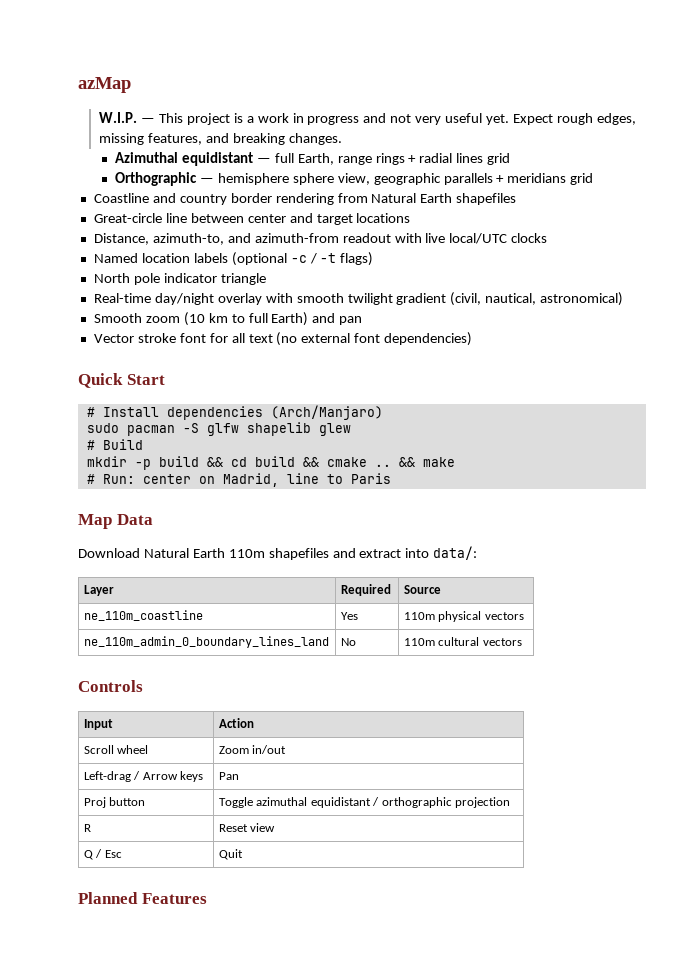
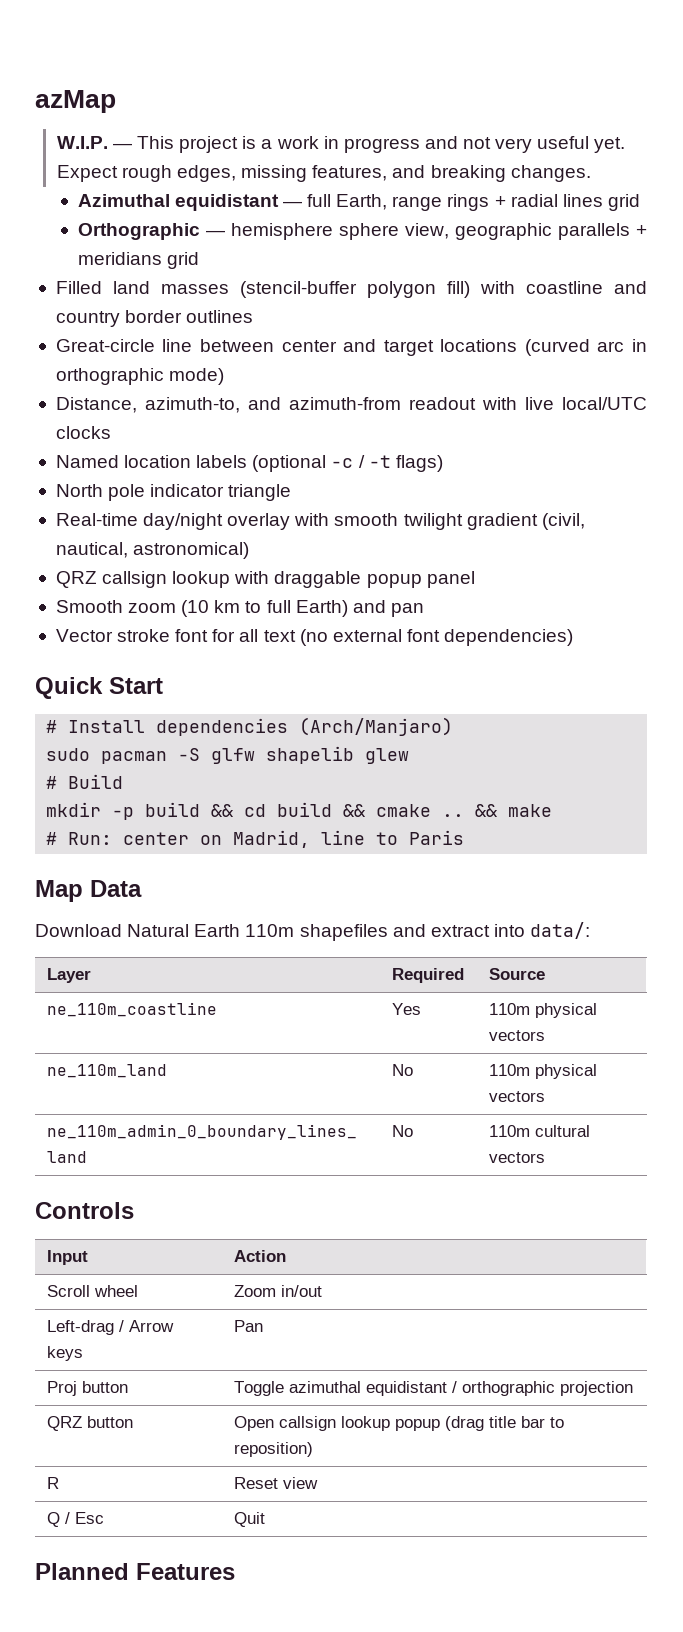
- Coastline and country border rendering from Natural Earth shapefiles
+ Filled land masses (stencil-buffer polygon fill) with coastline and country border outlines
- Great-circle line between center and target locations
+ Great-circle line between center and target locations (curved arc in orthographic mode)
+ QRZ callsign lookup with draggable popup panel
+ ne_110m_land | No | 110m physical vectors
+ QRZ button | Open callsign lookup popup (drag title bar to reposition)

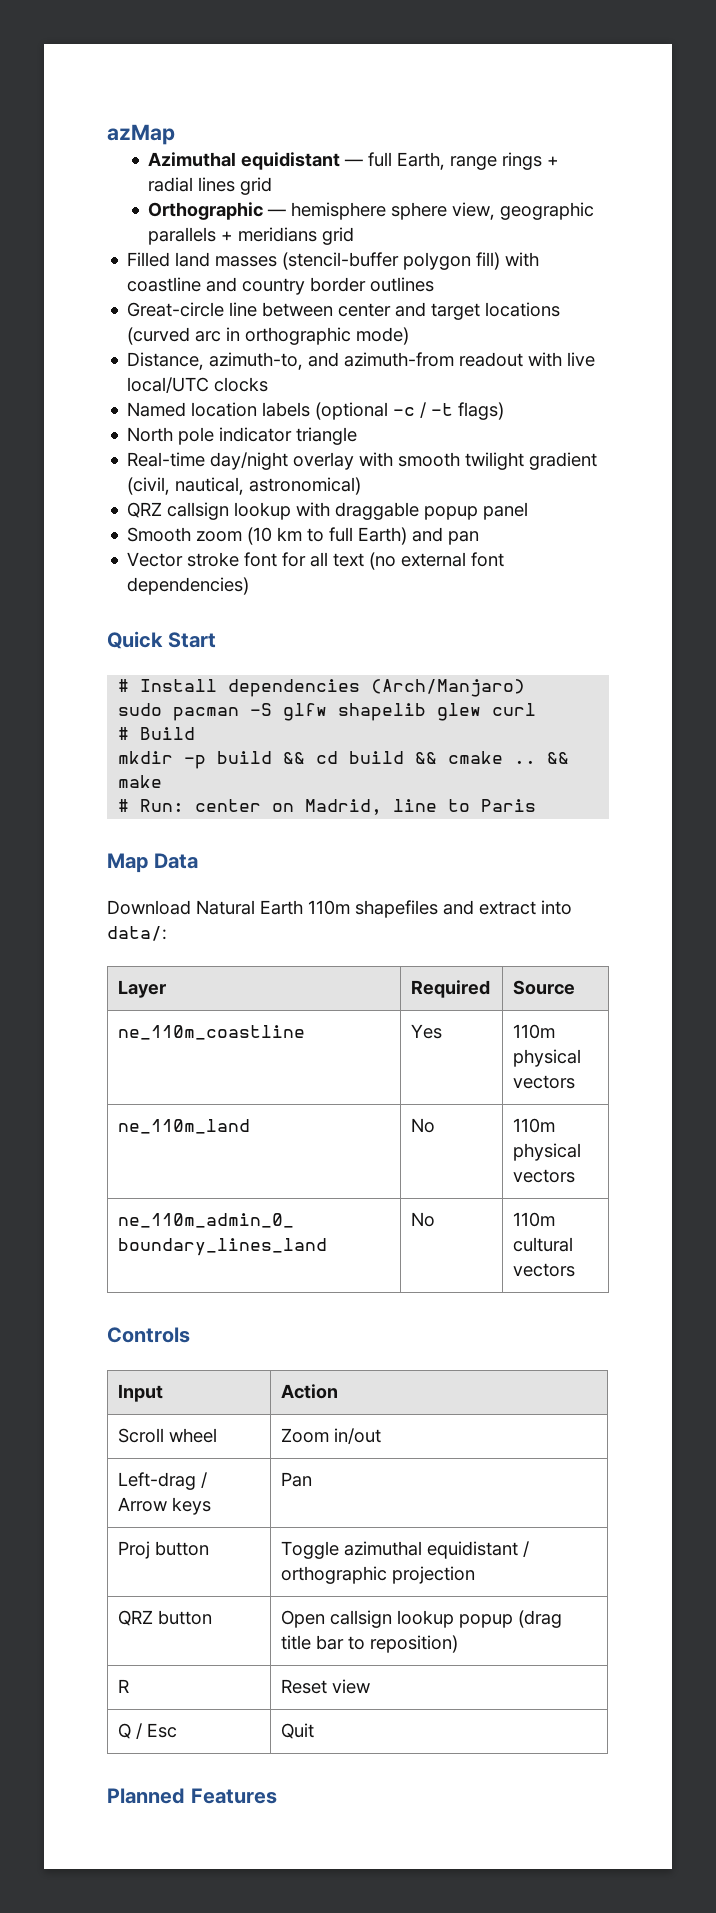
- W.I.P. — This project is a work in progress and not very useful yet. Expect rough edges, missing features, and breaking changes.
- sudo pacman -S glfw shapelib glew
+ sudo pacman -S glfw shapelib glew curl

